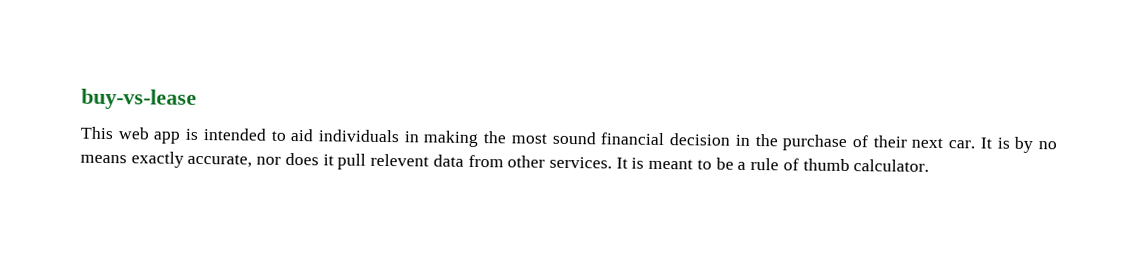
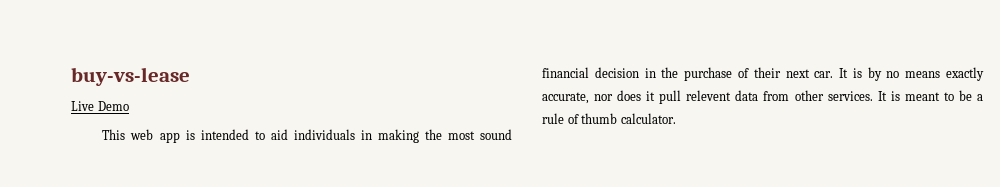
+ Live Demo

